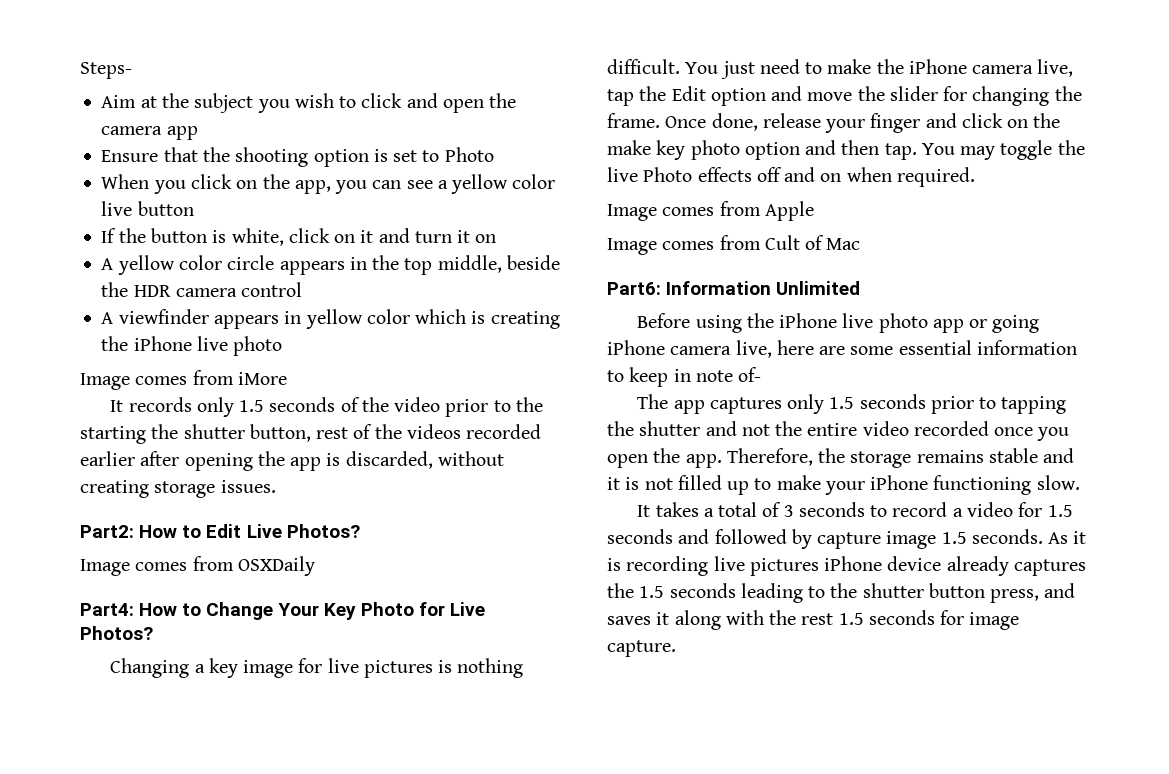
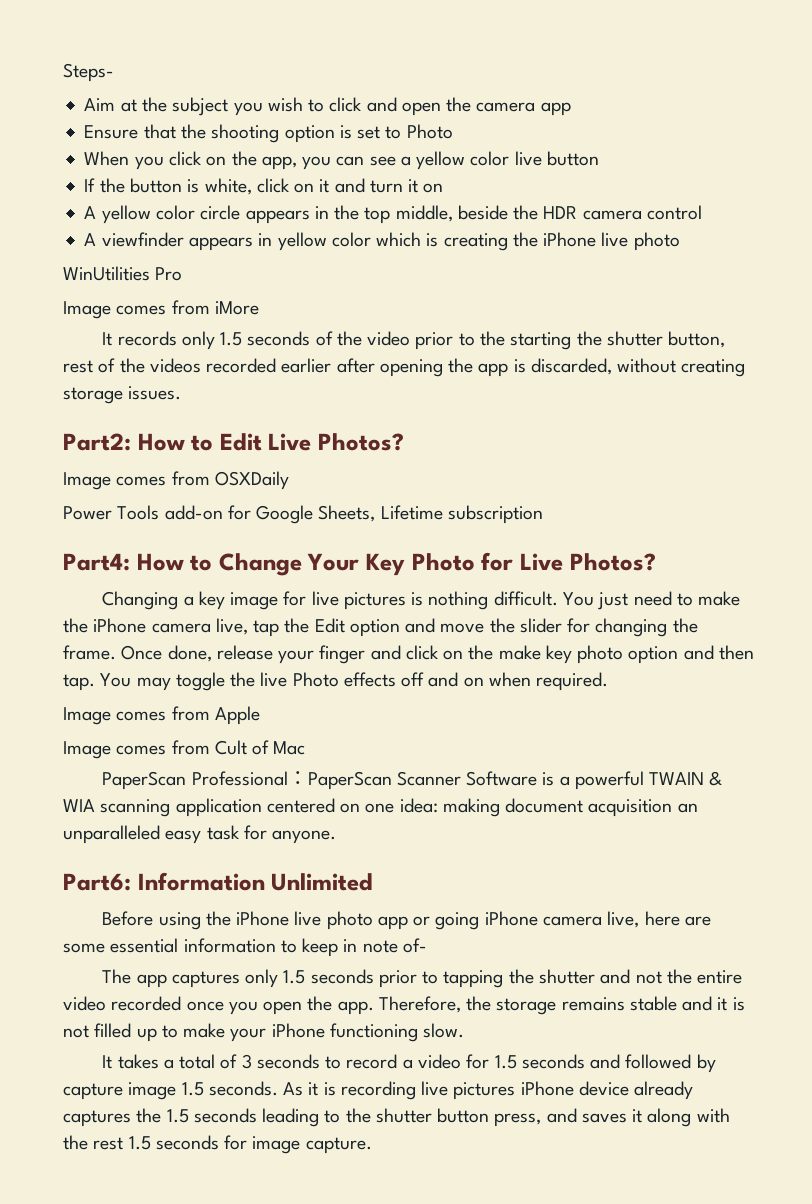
+ WinUtilities Pro
+ Power Tools add-on for Google Sheets, Lifetime subscription
+ PaperScan Professional：PaperScan Scanner Software is a powerful TWAIN & WIA scanning application centered on one idea: making document acquisition an unparalleled easy task for anyone.

